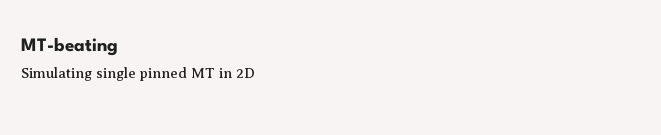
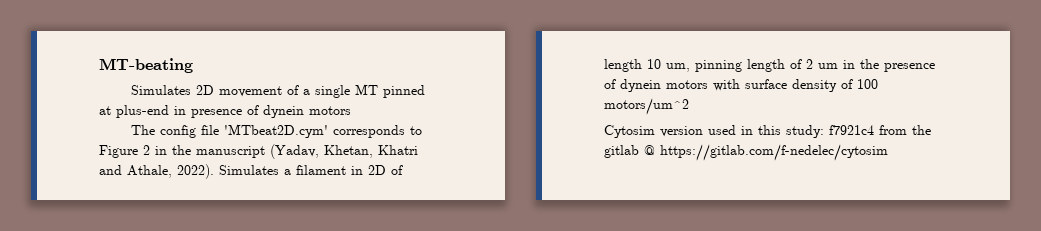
- Simulating single pinned MT in 2D
+ Simulates 2D movement of a single MT pinned at plus-end in presence of dynein motors
+ The config file 'MTbeat2D.cym' corresponds to Figure 2 in the manuscript (Yadav, Khetan, Khatri and Athale, 2022). Simulates a filament in 2D of length 10 um, pinning length of 2 um in the presence of dynein motors with surface density of 100 motors/um^2
+ Cytosim version used in this study: f7921c4 from the gitlab @ https://gitlab.com/f-nedelec/cytosim

